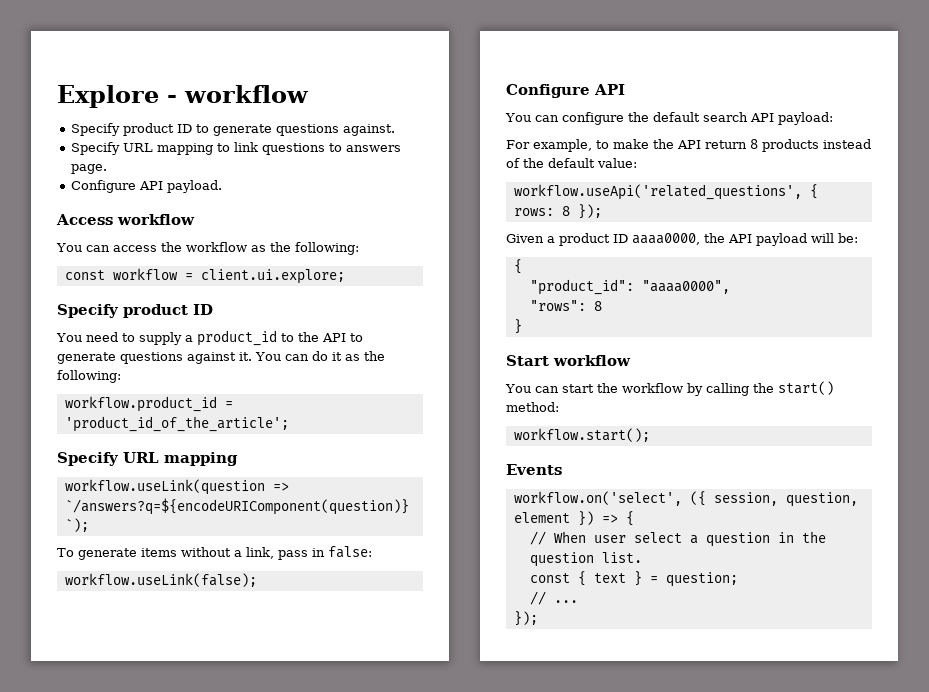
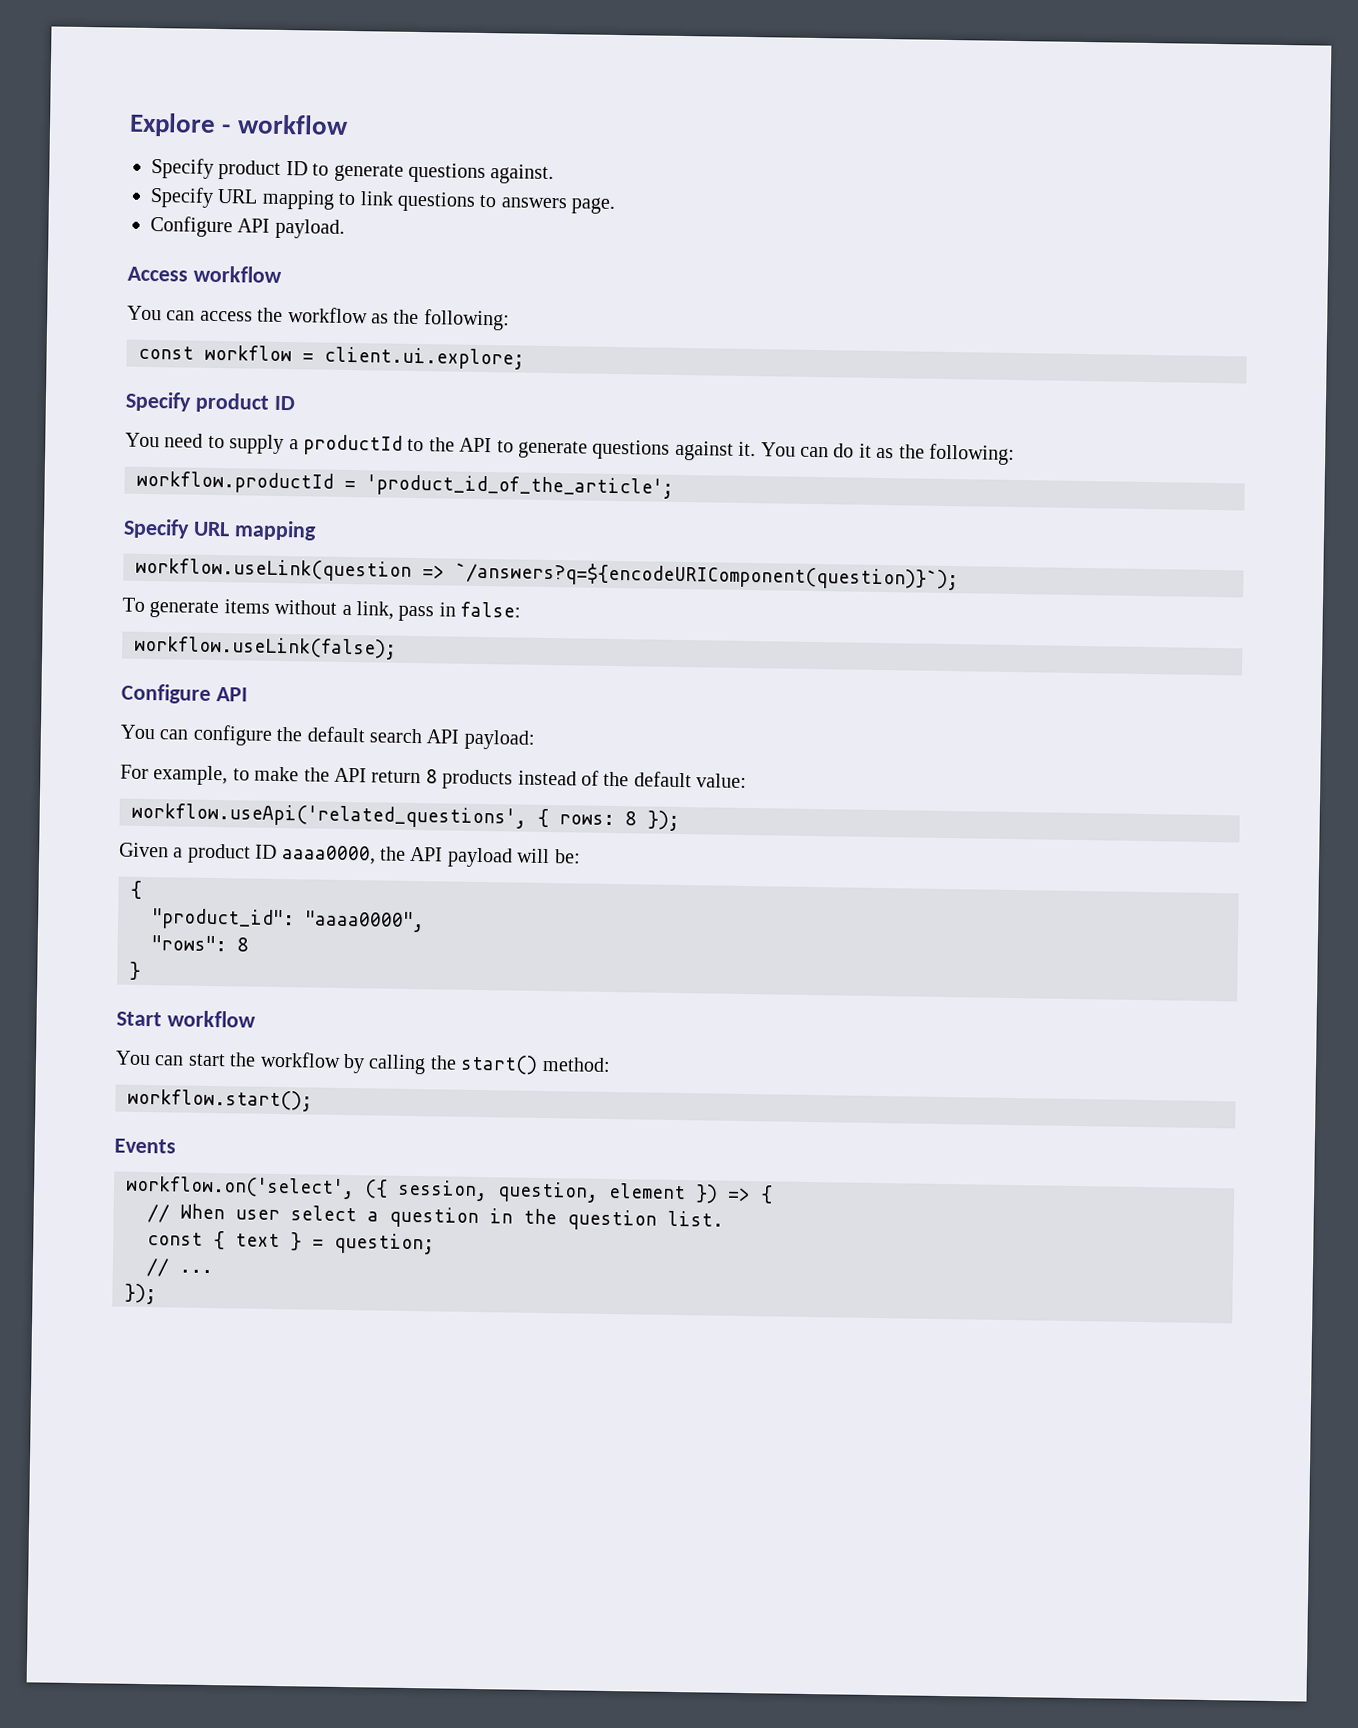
- You need to supply a product_id to the API to generate questions against it.
+ You need to supply a productId to the API to generate questions against it.
- workflow.product_id = 'product_id_of_the_article';
+ workflow.productId = 'product_id_of_the_article';

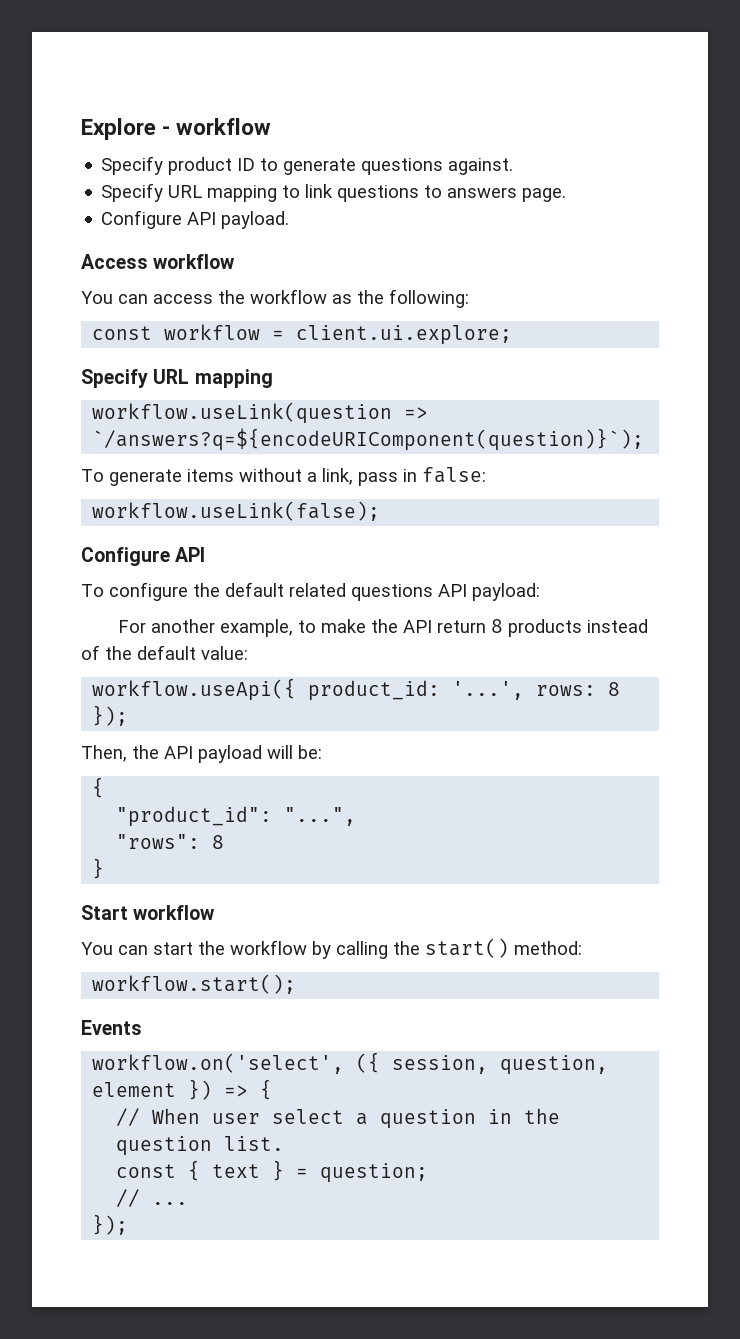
  const workflow = client.ui.explore;
- Specify product ID
- You need to supply a productId to the API to generate questions against it. You can do it as the following:
- workflow.productId = 'product_id_of_the_article';
- You can configure the default search API payload:
+ To configure the default related questions API payload:
- For example, to make the API return 8 products instead of the default value:
+ For another example, to make the API return 8 products instead of the default value:
- workflow.useApi('related_questions', { rows: 8 });
+ workflow.useApi({ product_id: '...', rows: 8 });
- Given a product ID aaaa0000, the API payload will be:
+ Then, the API payload will be:
- "product_id": "aaaa0000",
+ "product_id": "...",

